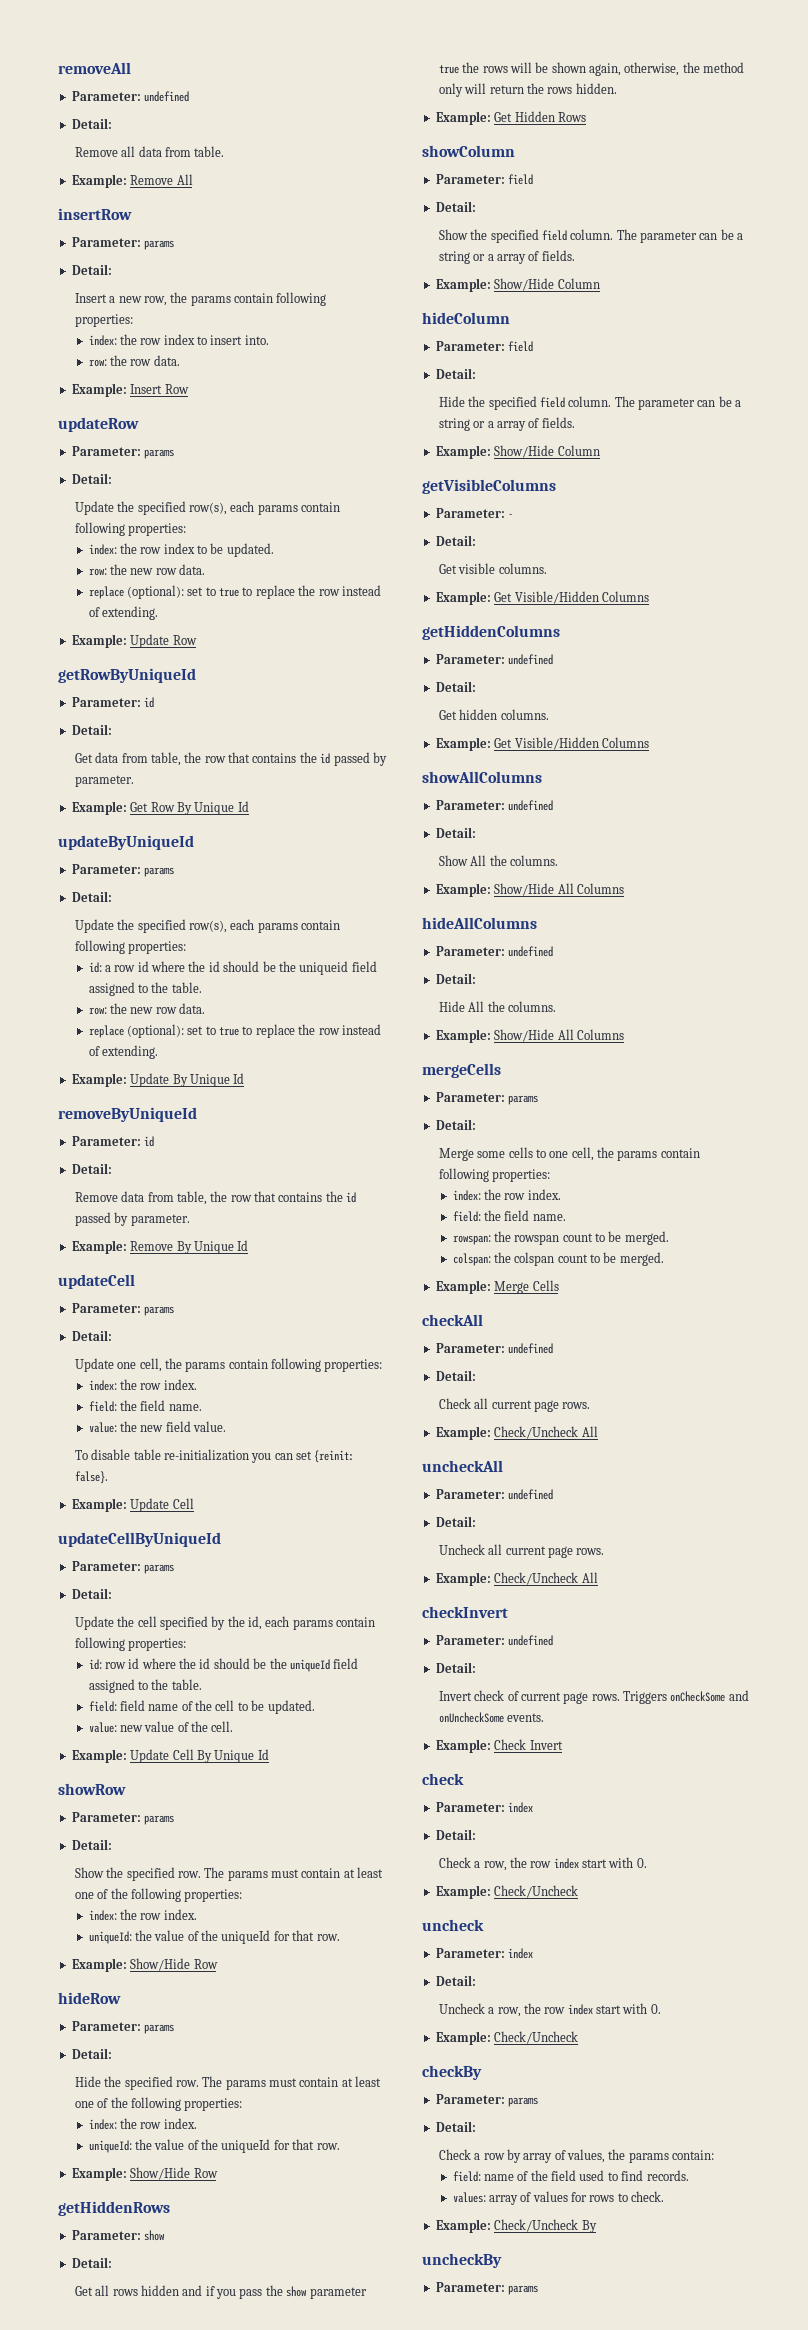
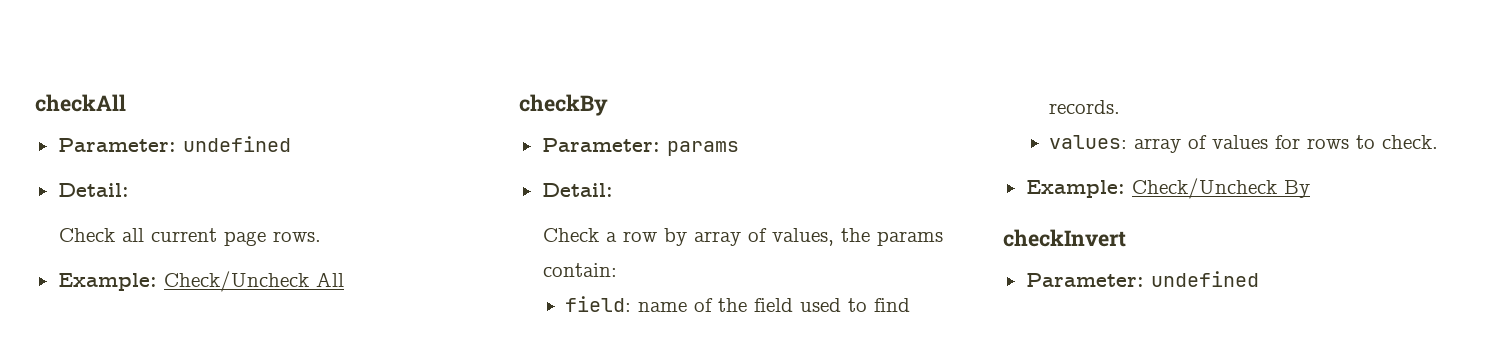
- removeAll
- Parameter: undefined
- Detail:
- Remove all data from table.
- Example: Remove All
- insertRow
- Parameter: params
- Detail:
- Insert a new row, the params contain following properties:
- index: the row index to insert into.
- row: the row data.
- Example: Insert Row
- updateRow
- Parameter: params
- Detail:
- Update the specified row(s), each params contain following properties:
- index: the row index to be updated.
- row: the new row data.
- replace (optional): set to true to replace the row instead of extending.
- Example: Update Row
- getRowByUniqueId
- Parameter: id
- Detail:
- Get data from table, the row that contains the id passed by parameter.
- Example: Get Row By Unique Id
- updateByUniqueId
- Parameter: params
- Detail:
- Update the specified row(s), each params contain following properties:
- id: a row id where the id should be the uniqueid field assigned to the table.
- row: the new row data.
- replace (optional): set to true to replace the row instead of extending.
- Example: Update By Unique Id
- removeByUniqueId
- Parameter: id
- Detail:
- Remove data from table, the row that contains the id passed by parameter.
- Example: Remove By Unique Id
- updateCell
- Parameter: params
- Detail:
- Update one cell, the params contain following properties:
- index: the row index.
- field: the field name.
- value: the new field value.
- To disable table re-initialization you can set {reinit: false}.
- Example: Update Cell
- updateCellByUniqueId
- Parameter: params
- Detail:
- Update the cell specified by the id, each params contain following properties:
- id: row id where the id should be the uniqueId field assigned to the table.
- field: field name of the cell to be updated.
- value: new value of the cell.
- Example: Update Cell By Unique Id
- showRow
- Parameter: params
- Detail:
- Show the specified row. The params must contain at least one of the following properties:
- index: the row index.
- uniqueId: the value of the uniqueId for that row.
- Example: Show/Hide Row
- hideRow
- Parameter: params
- Detail:
- Hide the specified row. The params must contain at least one of the following properties:
- index: the row index.
- uniqueId: the value of the uniqueId for that row.
- Example: Show/Hide Row
- getHiddenRows
- Parameter: show
- Detail:
- Get all rows hidden and if you pass the show parameter true the rows will be shown again, otherwise, the method only will return the rows hidden.
- Example: Get Hidden Rows
- showColumn
- Parameter: field
- Detail:
- Show the specified field column. The parameter can be a string or a array of fields.
- Example: Show/Hide Column
- hideColumn
- Parameter: field
- Detail:
- Hide the specified field column. The parameter can be a string or a array of fields.
- Example: Show/Hide Column
- getVisibleColumns
- Parameter: -
- Detail:
- Get visible columns.
- Example: Get Visible/Hidden Columns
- getHiddenColumns
- Parameter: undefined
- Detail:
- Get hidden columns.
- Example: Get Visible/Hidden Columns
- showAllColumns
- Parameter: undefined
- Detail:
- Show All the columns.
- Example: Show/Hide All Columns
- hideAllColumns
- Parameter: undefined
- Detail:
- Hide All the columns.
- Example: Show/Hide All Columns
- mergeCells
- Parameter: params
- Detail:
- Merge some cells to one cell, the params contain following properties:
- index: the row index.
- field: the field name.
- rowspan: the rowspan count to be merged.
- colspan: the colspan count to be merged.
- Example: Merge Cells
- uncheckAll
- Parameter: undefined
- Detail:
- Uncheck all current page rows.
- Example: Check/Uncheck All
- checkInvert
- Parameter: undefined
- Detail:
- Invert check of current page rows. Triggers onCheckSome and onUncheckSome events.
- Example: Check Invert
- check
- Parameter: index
- Detail:
- Check a row, the row index start with 0.
- Example: Check/Uncheck
- uncheck
- Parameter: index
- Detail:
- Uncheck a row, the row index start with 0.
- Example: Check/Uncheck
- uncheckBy
- Parameter: params
+ checkInvert
+ Parameter: undefined

